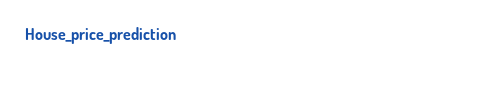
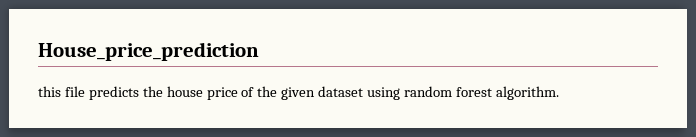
+ this file predicts the house price of the given dataset using random forest algorithm.

